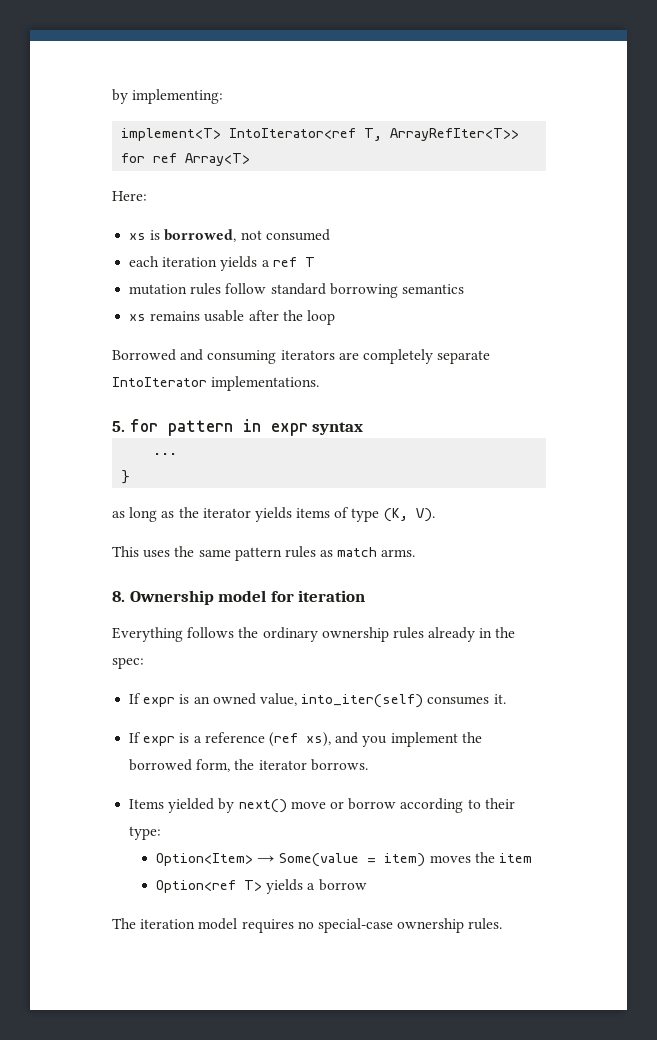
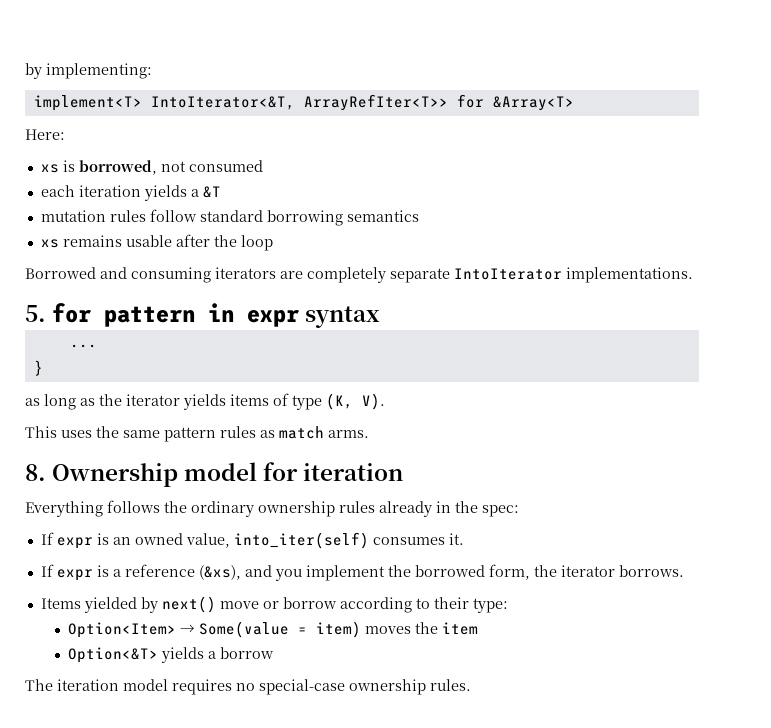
- implement<T> IntoIterator<ref T, ArrayRefIter<T>> for ref Array<T>
+ implement<T> IntoIterator<&T, ArrayRefIter<T>> for &Array<T>
- each iteration yields a ref T
+ each iteration yields a &T
- If expr is a reference (ref xs), and you implement the borrowed form, the iterator borrows.
+ If expr is a reference (&xs), and you implement the borrowed form, the iterator borrows.
- Option<ref T> yields a borrow
+ Option<&T> yields a borrow

